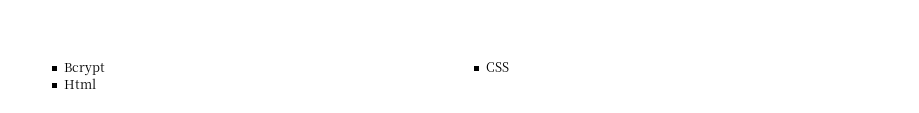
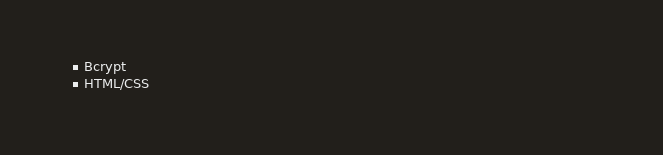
- Html
- CSS
+ HTML/CSS

